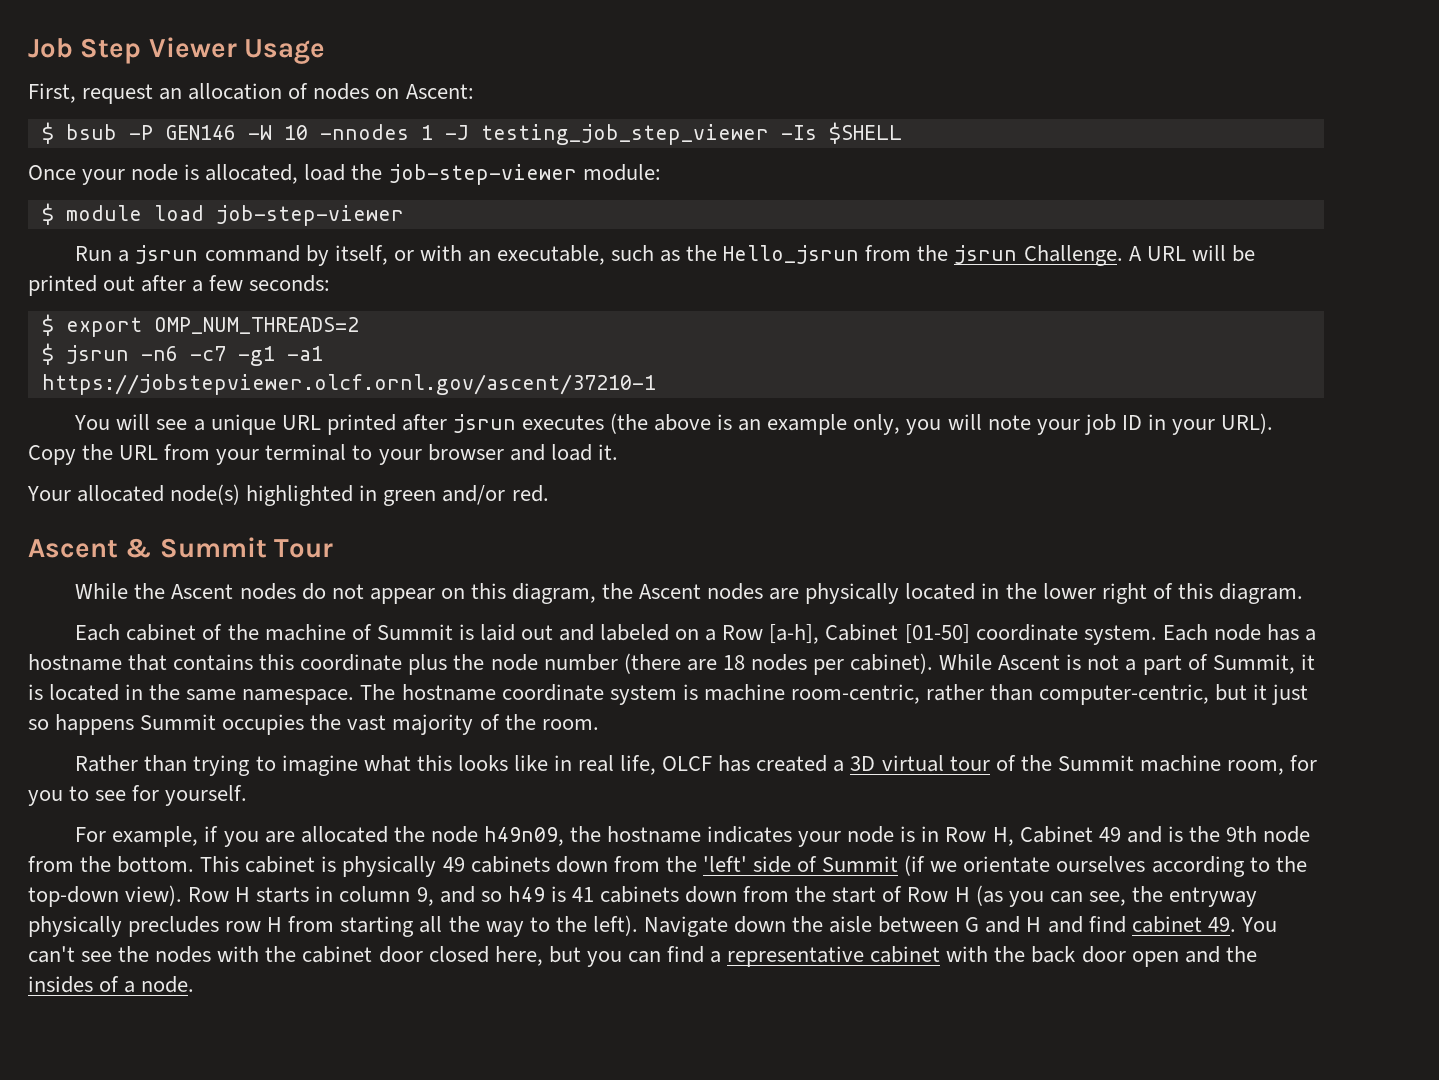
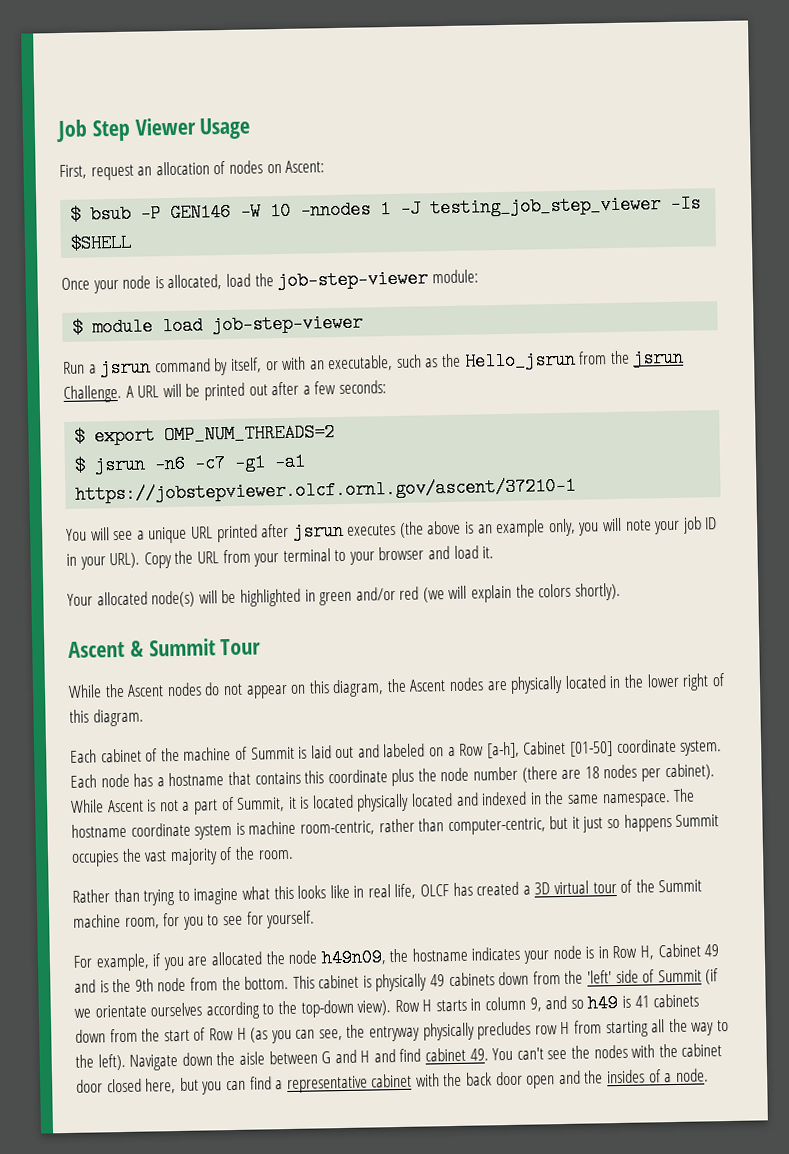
- Your allocated node(s) highlighted in green and/or red.
+ Your allocated node(s) will be highlighted in green and/or red (we will explain the colors shortly).
- While Ascent is not a part of Summit, it is located in the same namespace.
+ While Ascent is not a part of Summit, it is located physically located and indexed in the same namespace.

